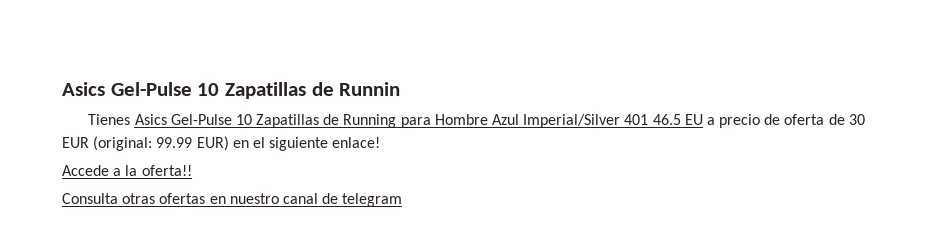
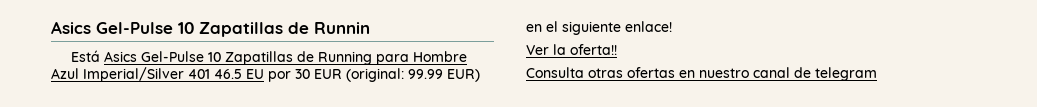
- Tienes Asics Gel-Pulse 10 Zapatillas de Running para Hombre Azul Imperial/Silver 401 46.5 EU a precio de oferta de 30 EUR (original: 99.99 EUR) en el siguiente enlace!
+ Está Asics Gel-Pulse 10 Zapatillas de Running para Hombre Azul Imperial/Silver 401 46.5 EU por 30 EUR (original: 99.99 EUR) en el siguiente enlace!
- Accede a la oferta!!
+ Ver la oferta!!

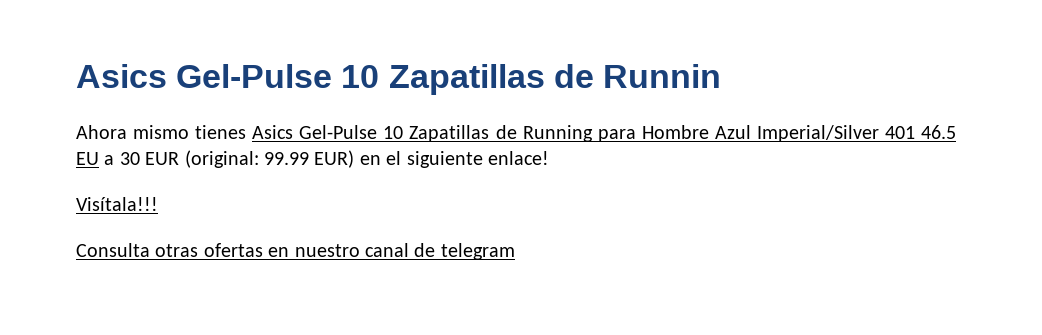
- Está Asics Gel-Pulse 10 Zapatillas de Running para Hombre Azul Imperial/Silver 401 46.5 EU por 30 EUR (original: 99.99 EUR) en el siguiente enlace!
+ Ahora mismo tienes Asics Gel-Pulse 10 Zapatillas de Running para Hombre Azul Imperial/Silver 401 46.5 EU a 30 EUR (original: 99.99 EUR) en el siguiente enlace!
- Ver la oferta!!
+ Visítala!!!

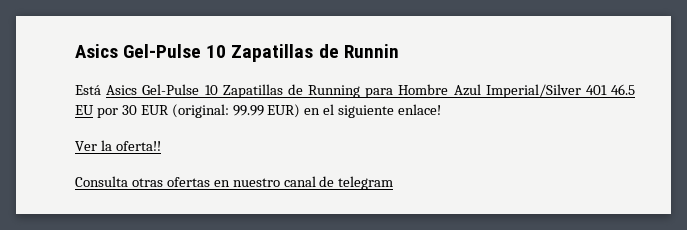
- Ahora mismo tienes Asics Gel-Pulse 10 Zapatillas de Running para Hombre Azul Imperial/Silver 401 46.5 EU a 30 EUR (original: 99.99 EUR) en el siguiente enlace!
+ Está Asics Gel-Pulse 10 Zapatillas de Running para Hombre Azul Imperial/Silver 401 46.5 EU por 30 EUR (original: 99.99 EUR) en el siguiente enlace!
- Visítala!!!
+ Ver la oferta!!

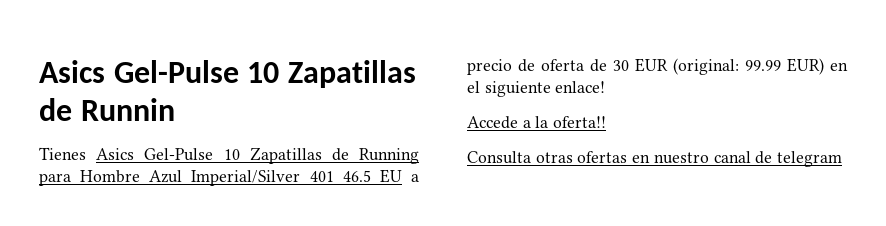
- Está Asics Gel-Pulse 10 Zapatillas de Running para Hombre Azul Imperial/Silver 401 46.5 EU por 30 EUR (original: 99.99 EUR) en el siguiente enlace!
+ Tienes Asics Gel-Pulse 10 Zapatillas de Running para Hombre Azul Imperial/Silver 401 46.5 EU a precio de oferta de 30 EUR (original: 99.99 EUR) en el siguiente enlace!
- Ver la oferta!!
+ Accede a la oferta!!

